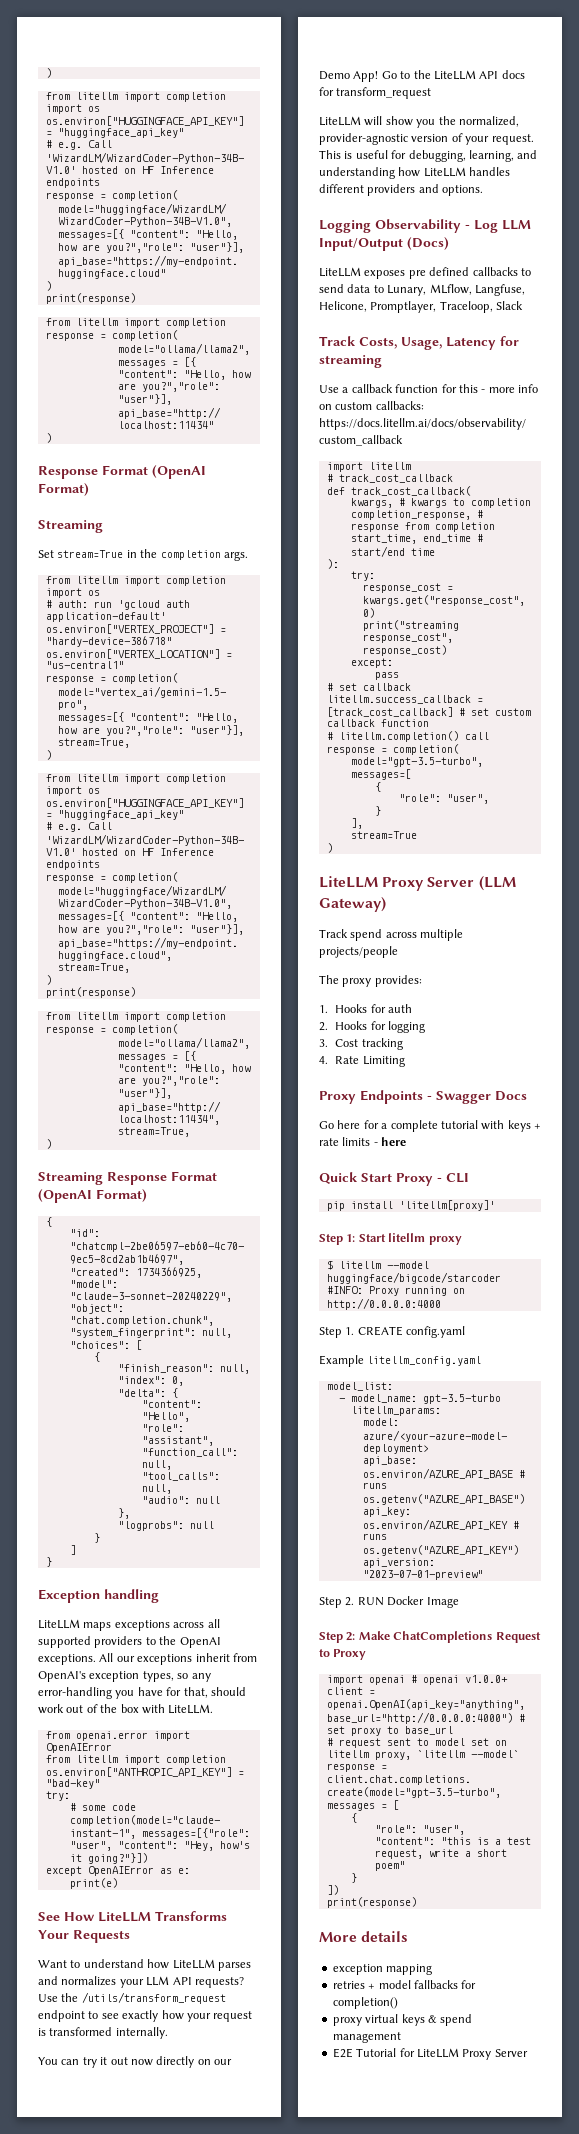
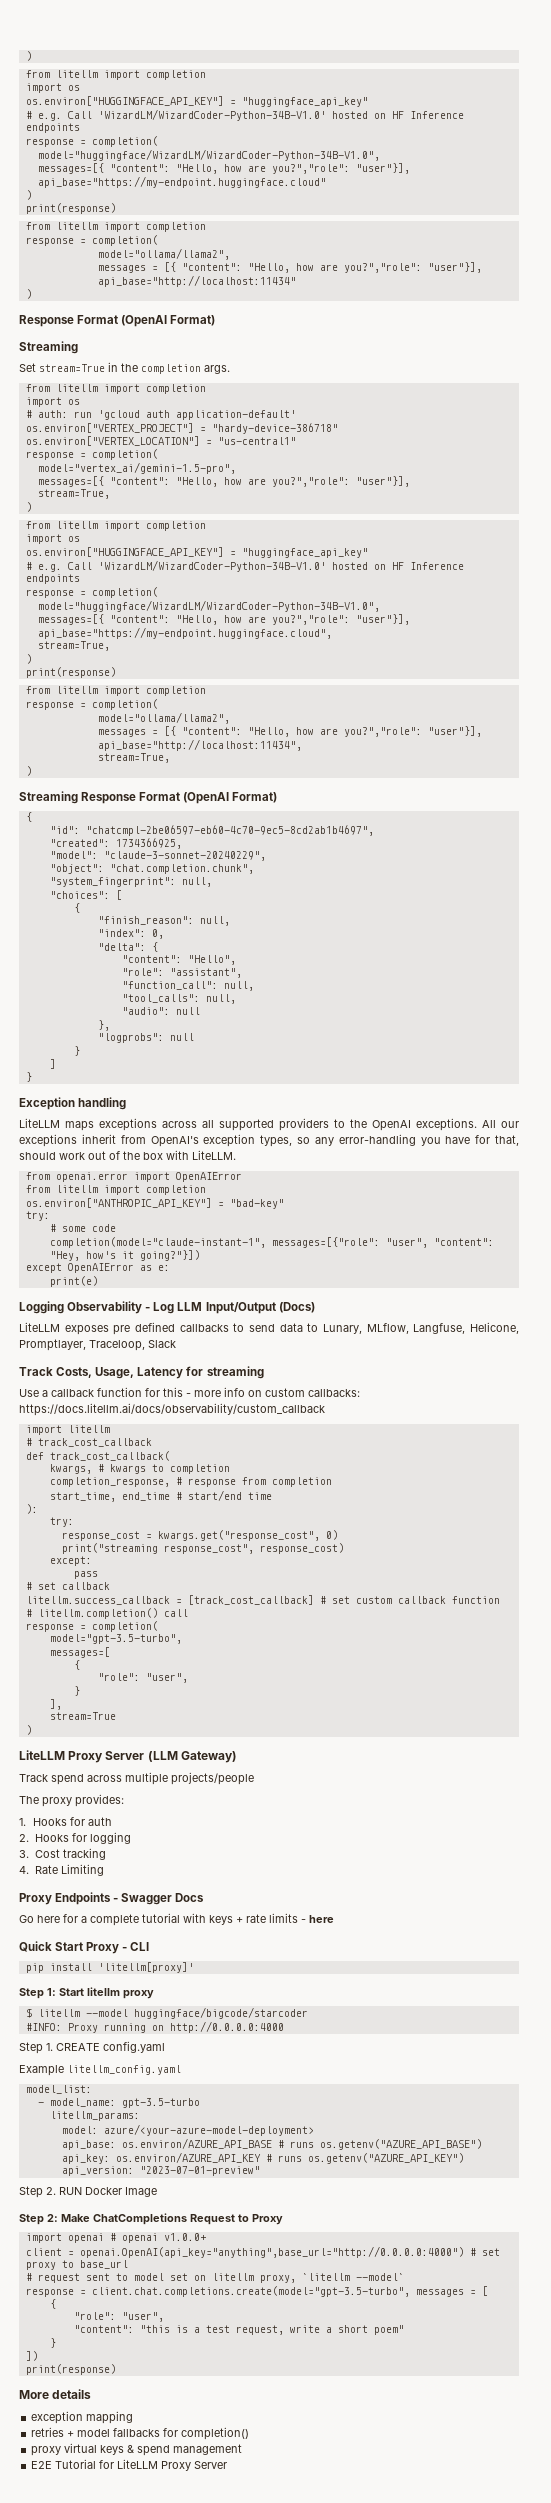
- See How LiteLLM Transforms Your Requests
- Want to understand how LiteLLM parses and normalizes your LLM API requests? Use the /utils/transform_request endpoint to see exactly how your request is transformed internally.
- You can try it out now directly on our Demo App! Go to the LiteLLM API docs for transform_request
- LiteLLM will show you the normalized, provider-agnostic version of your request. This is useful for debugging, learning, and understanding how LiteLLM handles different providers and options.

